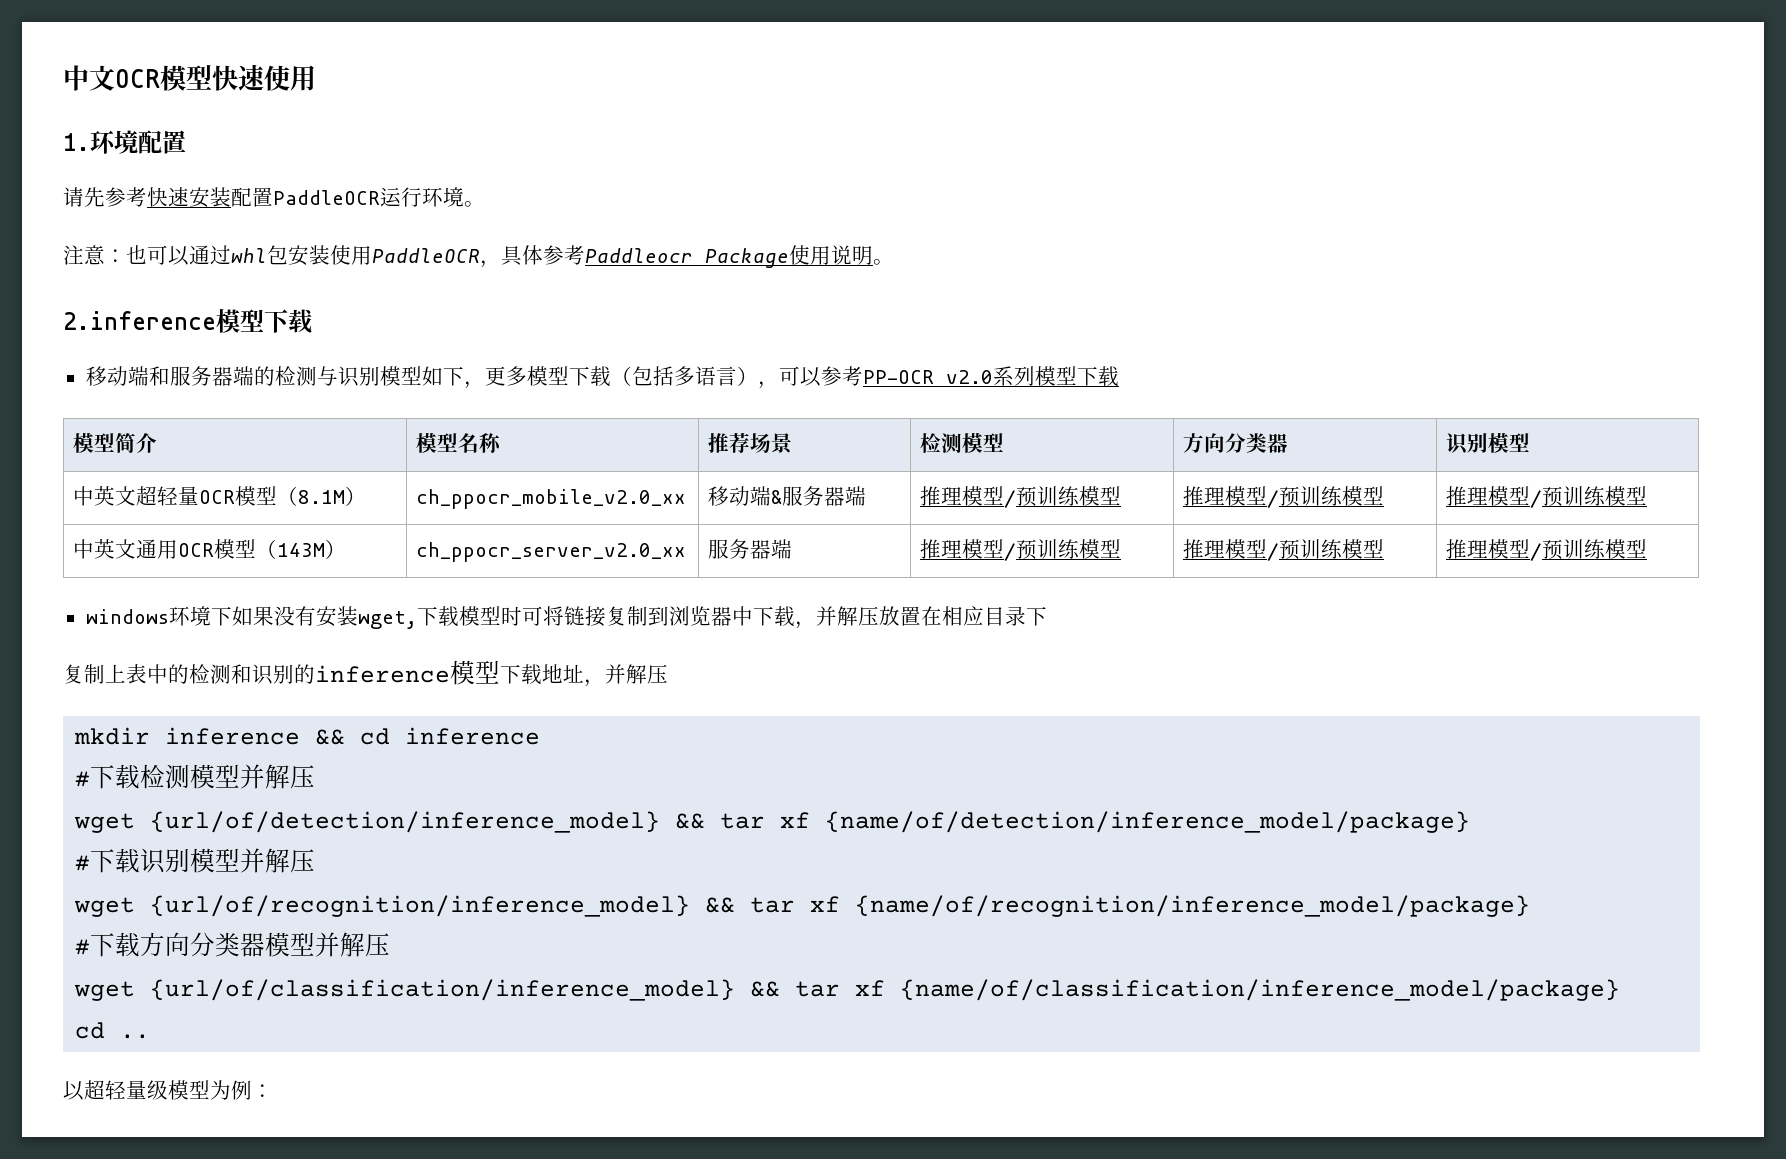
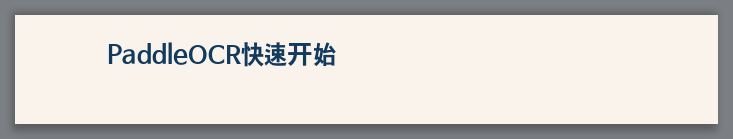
- 中文OCR模型快速使用
- 1.环境配置
- 请先参考快速安装配置PaddleOCR运行环境。
- 注意：也可以通过whl包安装使用PaddleOCR，具体参考Paddleocr Package使用说明。
- 2.inference模型下载
- 移动端和服务器端的检测与识别模型如下，更多模型下载（包括多语言），可以参考PP-OCR v2.0系列模型下载
- 模型简介 | 模型名称 | 推荐场景 | 检测模型 | 方向分类器 | 识别模型
- 中英文超轻量OCR模型（8.1M） | ch_ppocr_mobile_v2.0_xx | 移动端&服务器端 | 推理模型/预训练模型 | 推理模型/预训练模型 | 推理模型/预训练模型
- 中英文通用OCR模型（143M） | ch_ppocr_server_v2.0_xx | 服务器端 | 推理模型/预训练模型 | 推理模型/预训练模型 | 推理模型/预训练模型
- windows环境下如果没有安装wget,下载模型时可将链接复制到浏览器中下载，并解压放置在相应目录下
- 复制上表中的检测和识别的inference模型下载地址，并解压
- mkdir inference && cd inference
- #下载检测模型并解压
- wget {url/of/detection/inference_model} && tar xf {name/of/detection/inference_model/package}
- #下载识别模型并解压
- wget {url/of/recognition/inference_model} && tar xf {name/of/recognition/inference_model/package}
- #下载方向分类器模型并解压
- wget {url/of/classification/inference_model} && tar xf {name/of/classification/inference_model/package}
- cd ..
- 以超轻量级模型为例：
+ PaddleOCR快速开始

